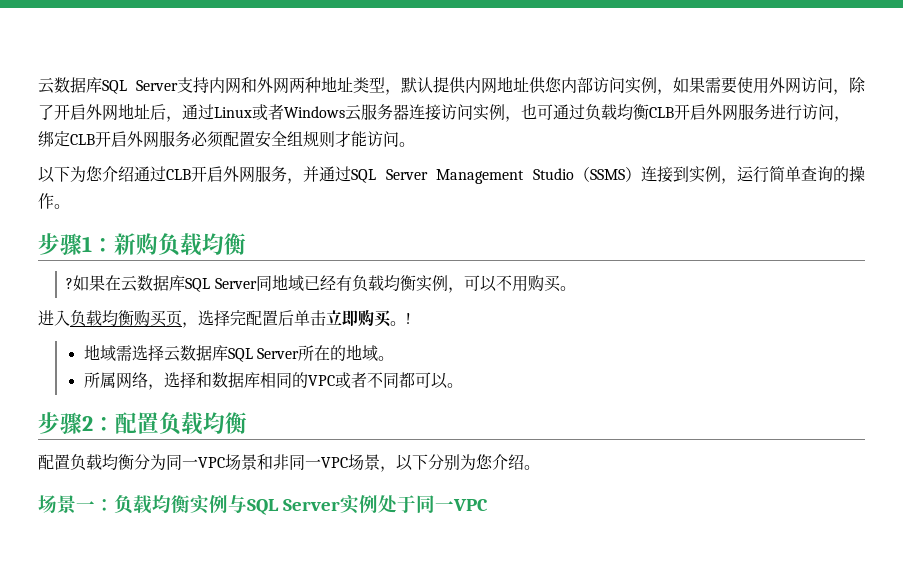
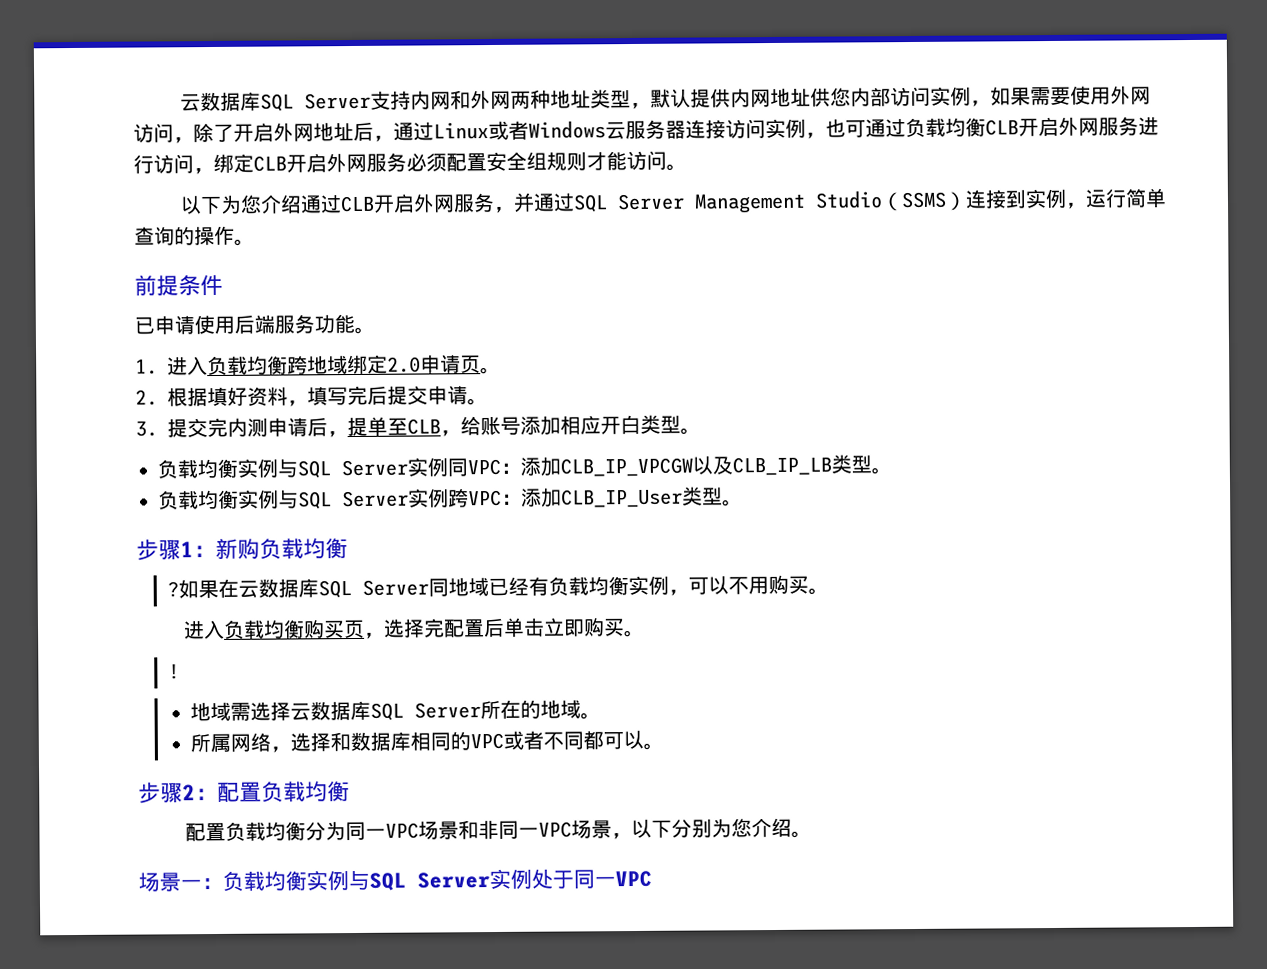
+ 前提条件
+ 已申请使用后端服务功能。
+ 1.进入负载均衡跨地域绑定2.0申请页。
+ 2.根据填好资料，填写完后提交申请。
+ 3.提交完内测申请后，提单至CLB，给账号添加相应开白类型。
+ 负载均衡实例与SQL Server实例同VPC：添加CLB_IP_VPCGW以及CLB_IP_LB类型。
+ 负载均衡实例与SQL Server实例跨VPC：添加CLB_IP_User类型。
- 进入负载均衡购买页，选择完配置后单击立即购买。!
+ 进入负载均衡购买页，选择完配置后单击立即购买。
+ !

